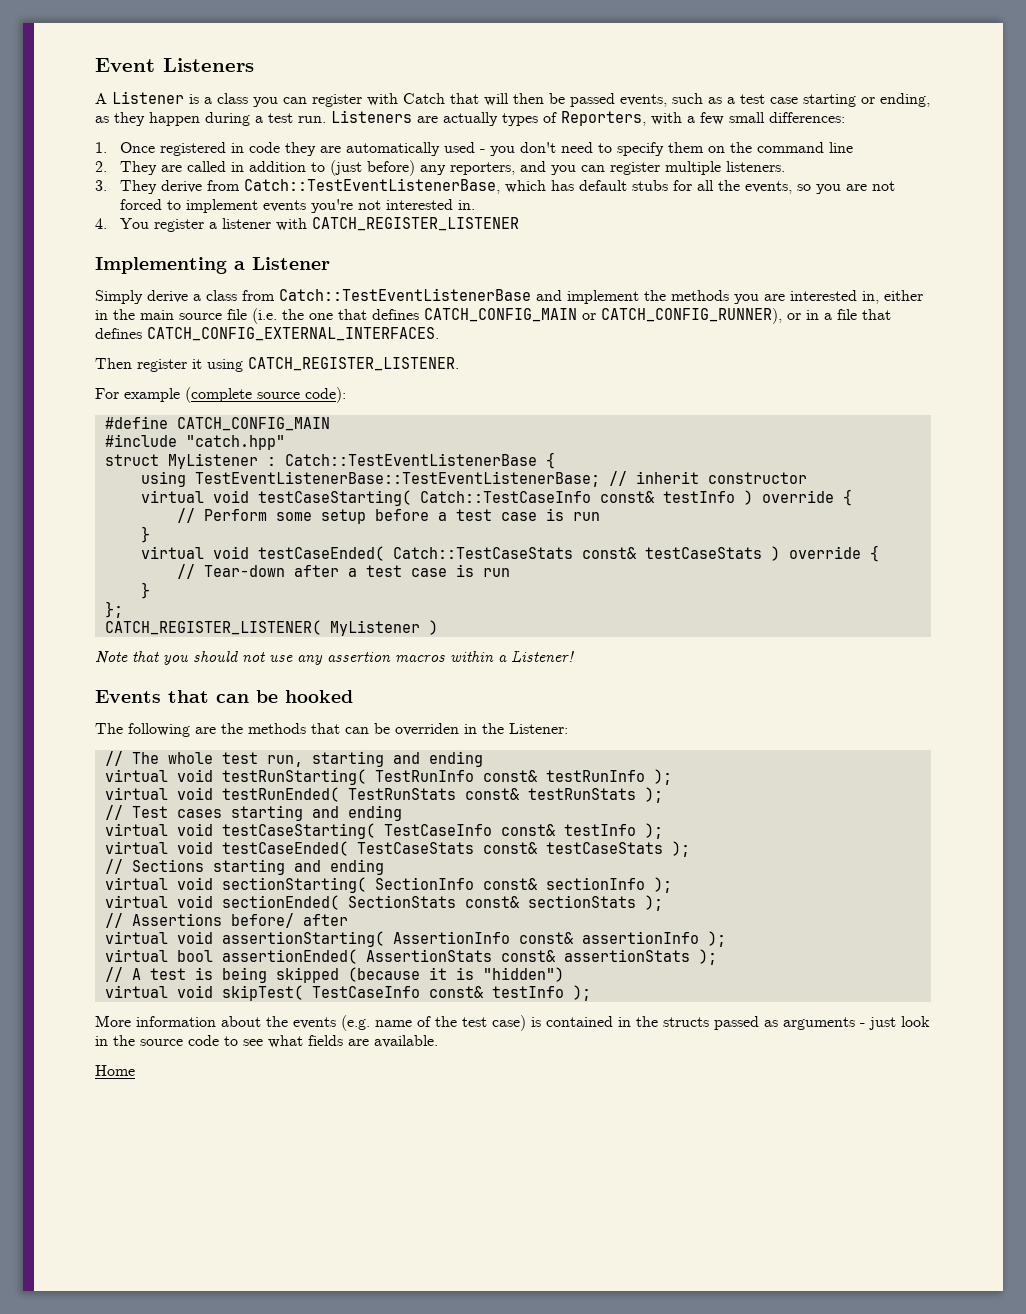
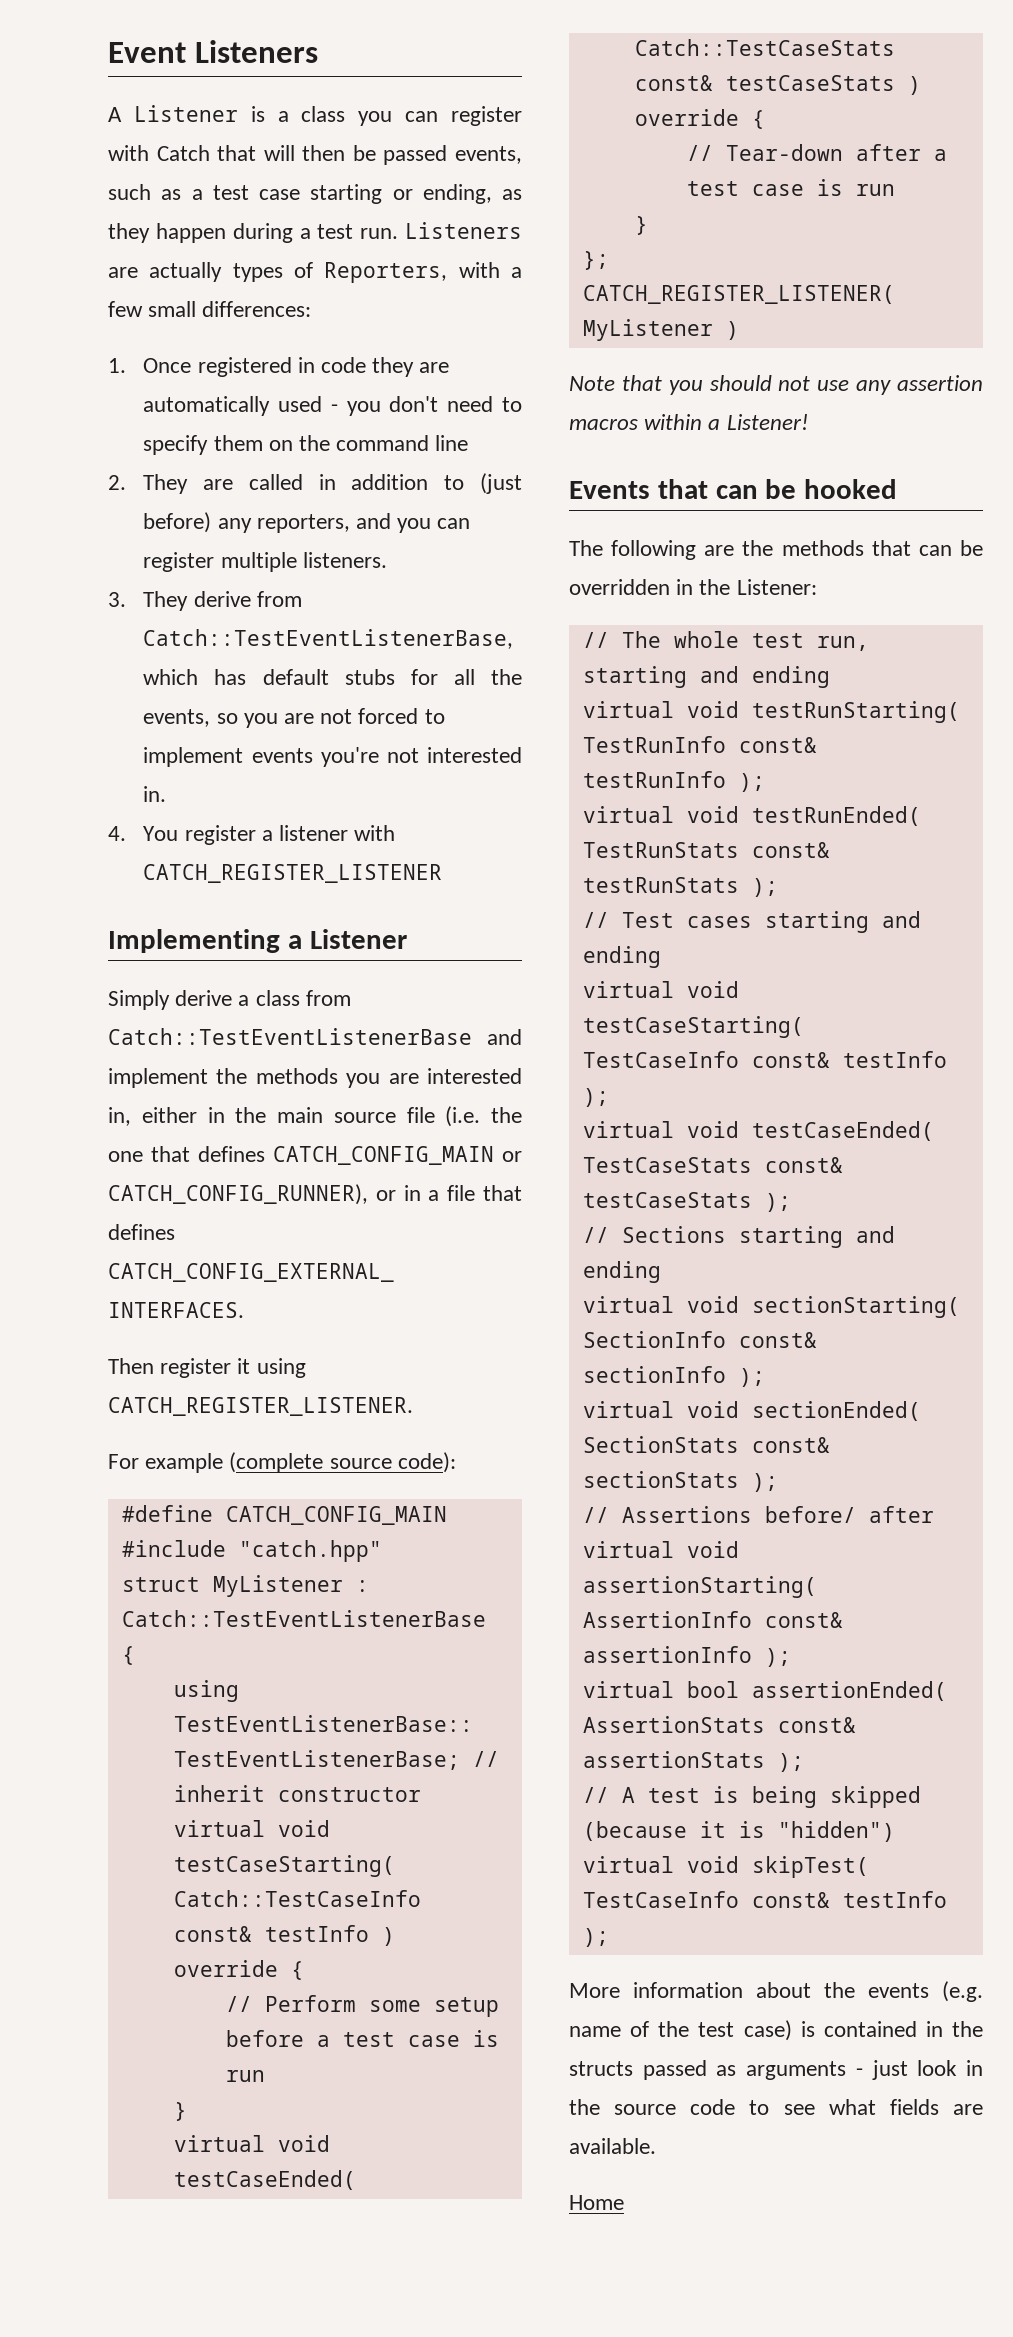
- The following are the methods that can be overriden in the Listener:
+ The following are the methods that can be overridden in the Listener:

